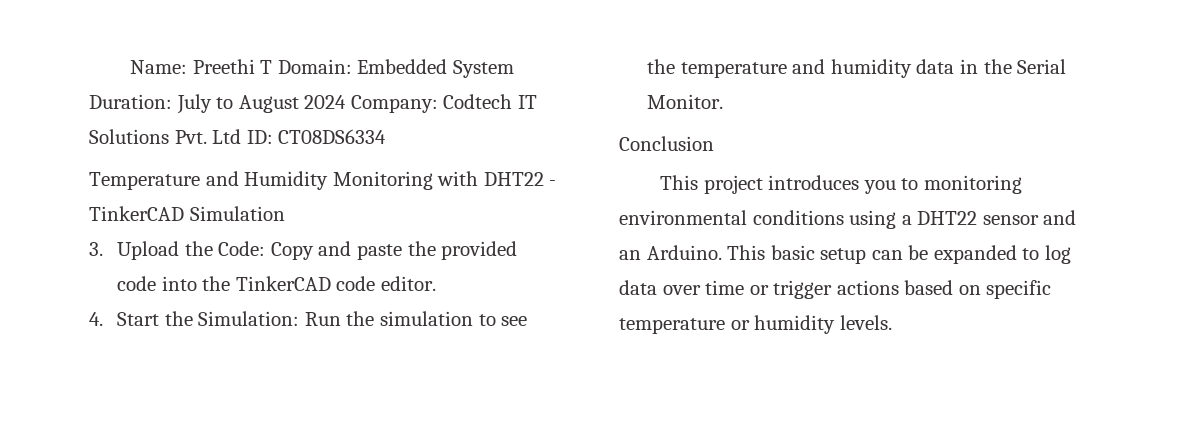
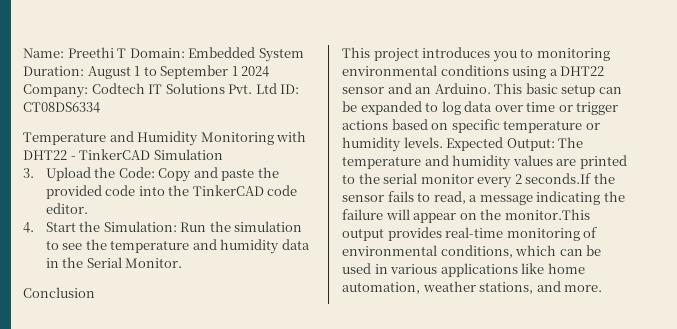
- Name: Preethi T Domain: Embedded System Duration: July to August 2024 Company: Codtech IT Solutions Pvt. Ltd ID: CT08DS6334
+ Name: Preethi T Domain: Embedded System Duration: August 1 to September 1 2024 Company: Codtech IT Solutions Pvt. Ltd ID: CT08DS6334
+ Expected Output: The temperature and humidity values are printed to the serial monitor every 2 seconds.If the sensor fails to read, a message indicating the failure will appear on the monitor.This output provides real-time monitoring of environmental conditions, which can be used in various applications like home automation, weather stations, and more.

